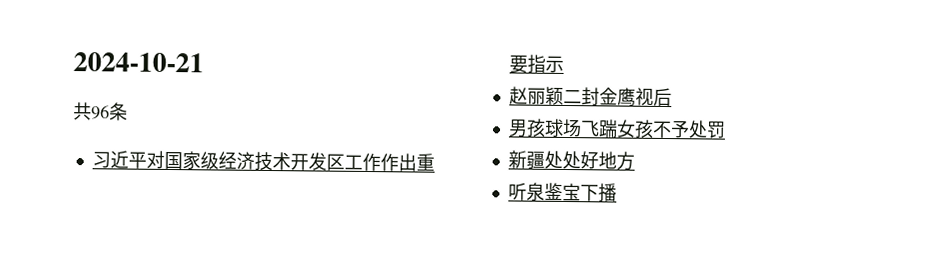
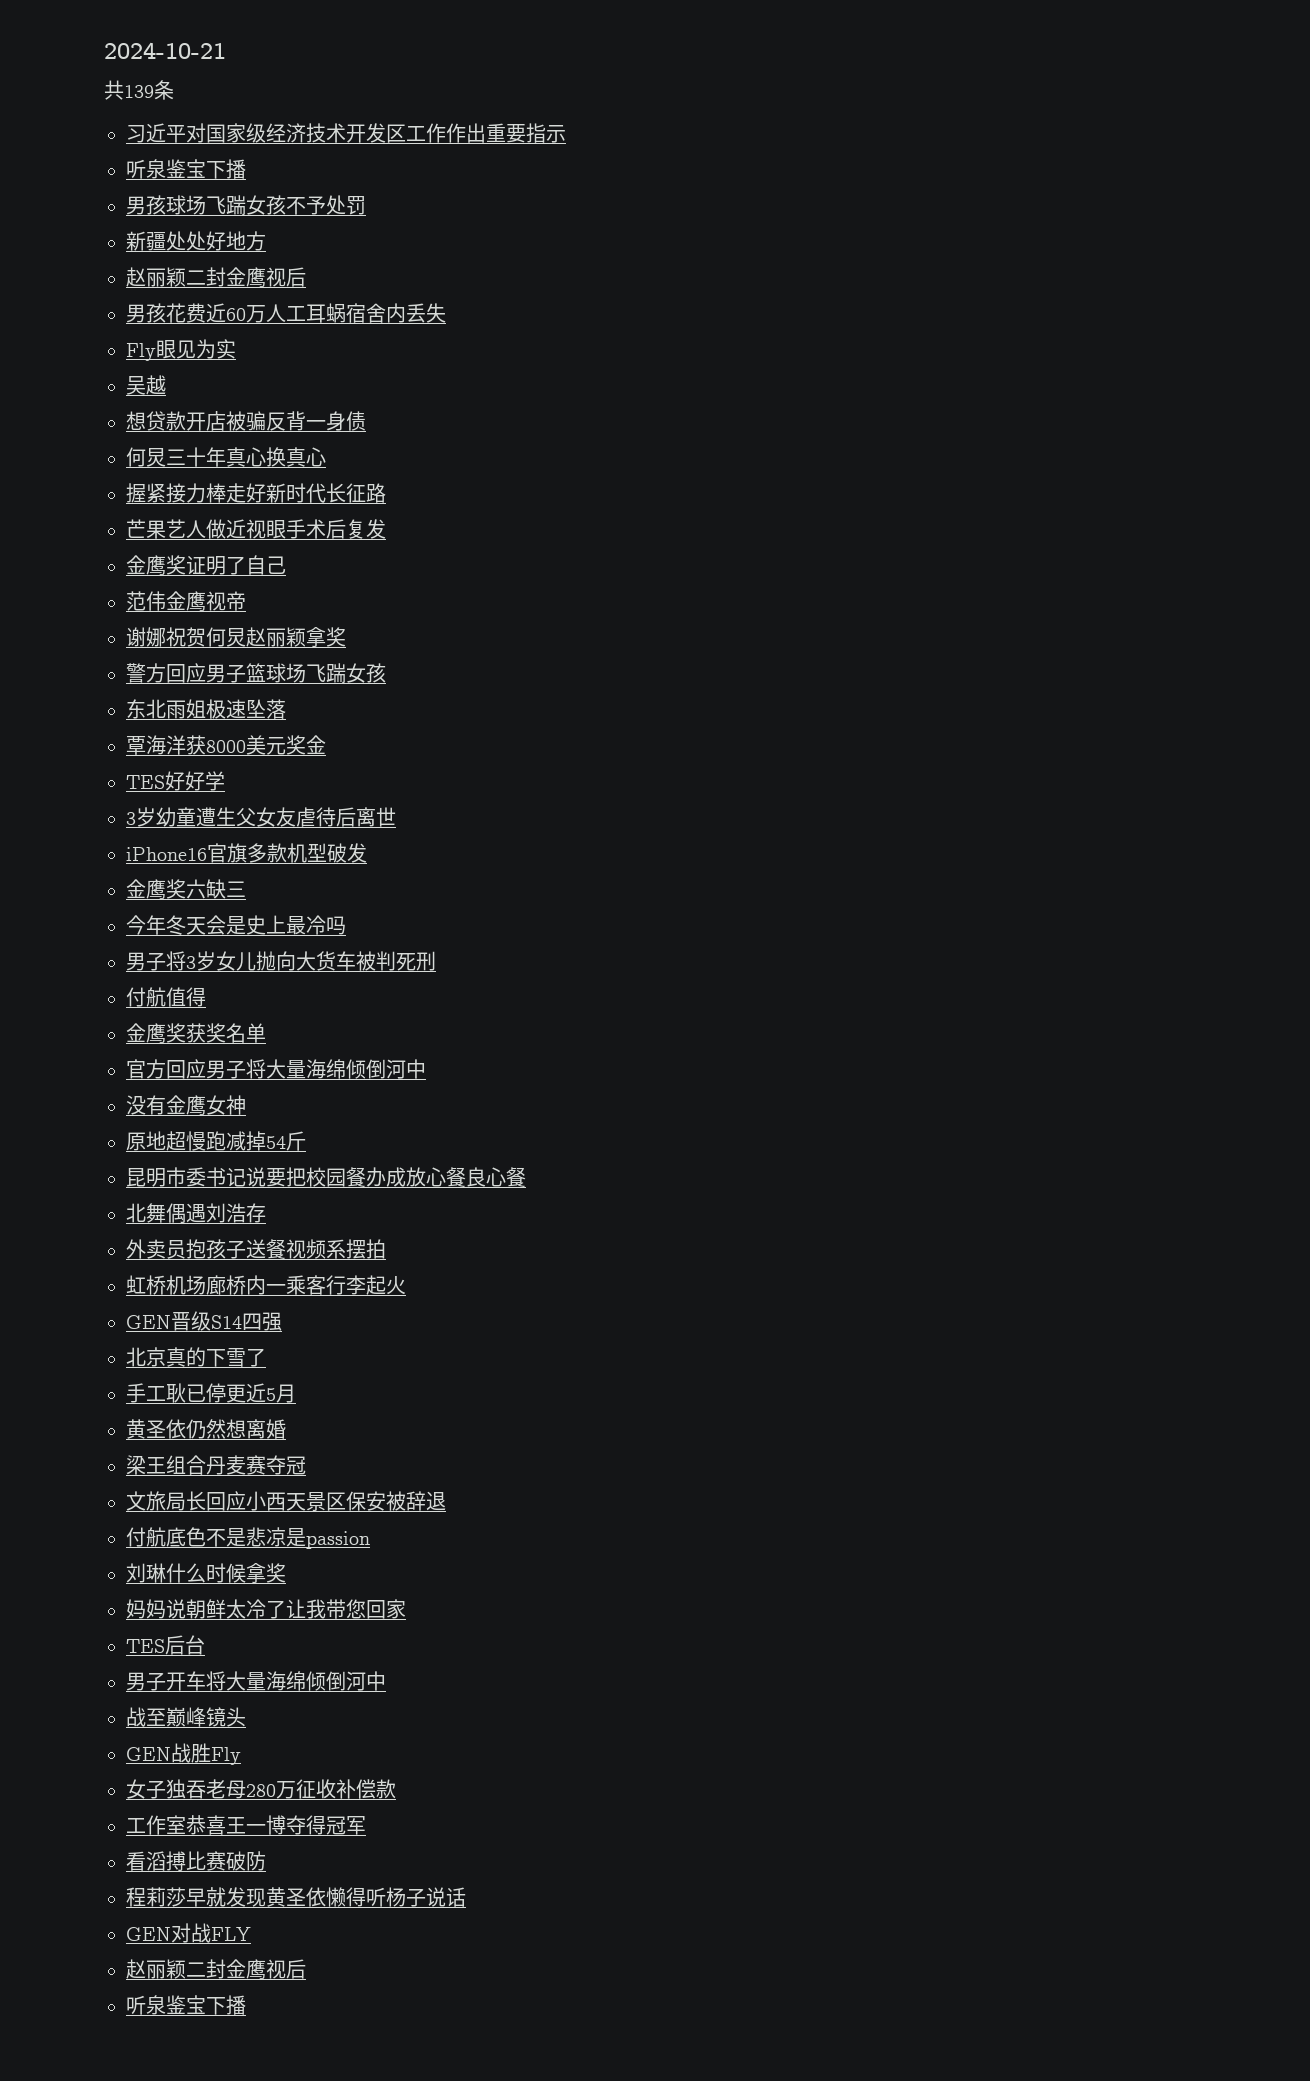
- 共96条
+ 共139条
  习近平对国家级经济技术开发区工作作出重要指示
- 赵丽颖二封金鹰视后
+ 听泉鉴宝下播
  新疆处处好地方
+ 赵丽颖二封金鹰视后
+ 男孩花费近60万人工耳蜗宿舍内丢失
+ Fly眼见为实
+ 吴越
+ 想贷款开店被骗反背一身债
+ 何炅三十年真心换真心
+ 握紧接力棒走好新时代长征路
+ 芒果艺人做近视眼手术后复发
+ 金鹰奖证明了自己
+ 范伟金鹰视帝
+ 谢娜祝贺何炅赵丽颖拿奖
+ 警方回应男子篮球场飞踹女孩
+ 东北雨姐极速坠落
+ 覃海洋获8000美元奖金
+ TES好好学
+ 3岁幼童遭生父女友虐待后离世
+ iPhone16官旗多款机型破发
+ 金鹰奖六缺三
+ 今年冬天会是史上最冷吗
+ 男子将3岁女儿抛向大货车被判死刑
+ 付航值得
+ 金鹰奖获奖名单
+ 官方回应男子将大量海绵倾倒河中
+ 没有金鹰女神
+ 原地超慢跑减掉54斤
+ 昆明市委书记说要把校园餐办成放心餐良心餐
+ 北舞偶遇刘浩存
+ 外卖员抱孩子送餐视频系摆拍
+ 虹桥机场廊桥内一乘客行李起火
+ GEN晋级S14四强
+ 北京真的下雪了
+ 手工耿已停更近5月
+ 黄圣依仍然想离婚
+ 梁王组合丹麦赛夺冠
+ 文旅局长回应小西天景区保安被辞退
+ 付航底色不是悲凉是passion
+ 刘琳什么时候拿奖
+ 妈妈说朝鲜太冷了让我带您回家
+ TES后台
+ 男子开车将大量海绵倾倒河中
+ 战至巅峰镜头
+ GEN战胜Fly
+ 女子独吞老母280万征收补偿款
+ 工作室恭喜王一博夺得冠军
+ 看滔搏比赛破防
+ 程莉莎早就发现黄圣依懒得听杨子说话
+ GEN对战FLY
+ 赵丽颖二封金鹰视后

